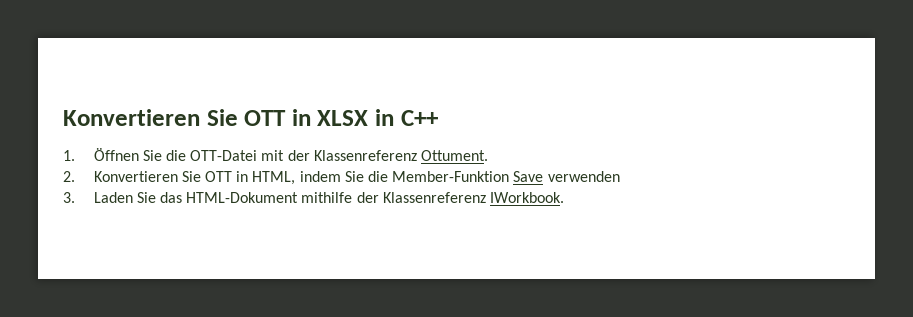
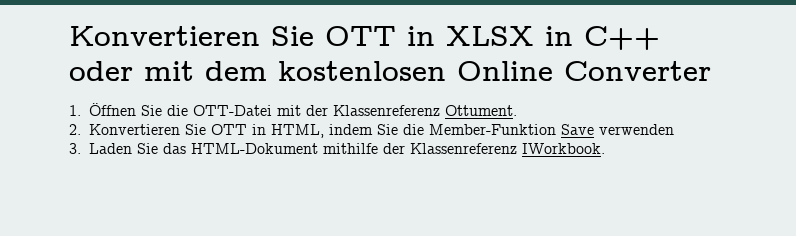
- Konvertieren Sie OTT in XLSX in C++
+ Konvertieren Sie OTT in XLSX in C++ oder mit dem kostenlosen Online Converter

